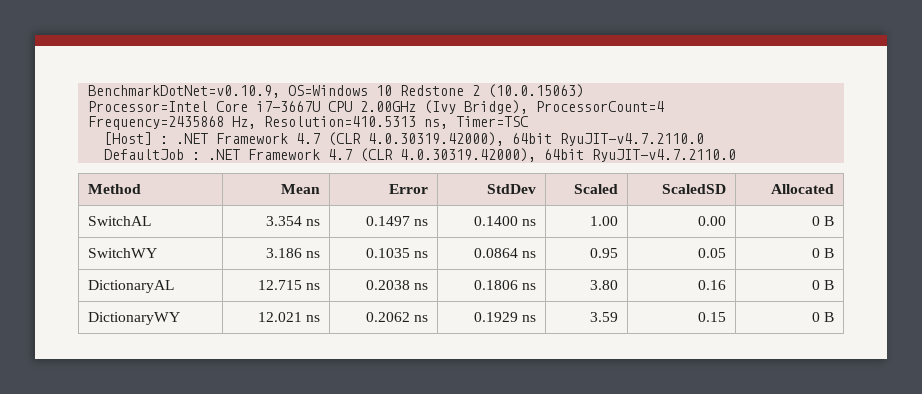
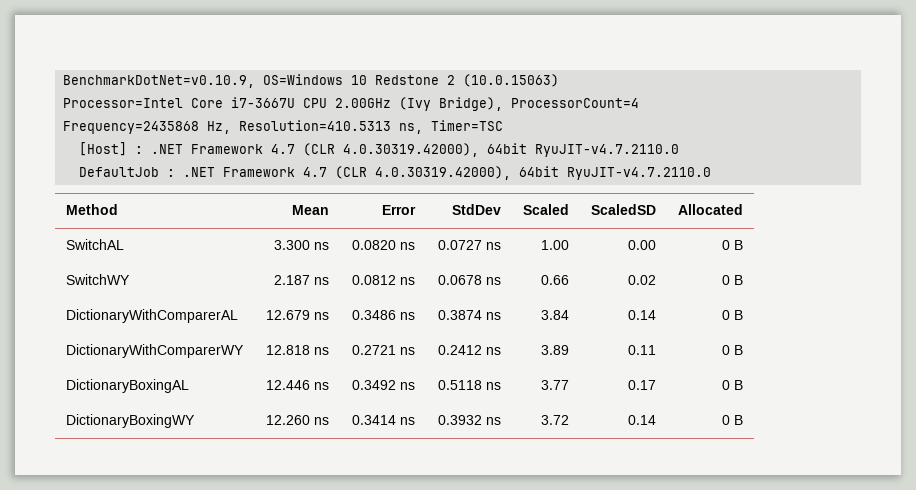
- SwitchAL | 3.354 ns | 0.1497 ns | 0.1400 ns | 1.00 | 0.00 | 0 B
+ SwitchAL | 3.300 ns | 0.0820 ns | 0.0727 ns | 1.00 | 0.00 | 0 B
- SwitchWY | 3.186 ns | 0.1035 ns | 0.0864 ns | 0.95 | 0.05 | 0 B
- DictionaryAL | 12.715 ns | 0.2038 ns | 0.1806 ns | 3.80 | 0.16 | 0 B
- DictionaryWY | 12.021 ns | 0.2062 ns | 0.1929 ns | 3.59 | 0.15 | 0 B
+ SwitchWY | 2.187 ns | 0.0812 ns | 0.0678 ns | 0.66 | 0.02 | 0 B
+ DictionaryWithComparerAL | 12.679 ns | 0.3486 ns | 0.3874 ns | 3.84 | 0.14 | 0 B
+ DictionaryWithComparerWY | 12.818 ns | 0.2721 ns | 0.2412 ns | 3.89 | 0.11 | 0 B
+ DictionaryBoxingAL | 12.446 ns | 0.3492 ns | 0.5118 ns | 3.77 | 0.17 | 0 B
+ DictionaryBoxingWY | 12.260 ns | 0.3414 ns | 0.3932 ns | 3.72 | 0.14 | 0 B

